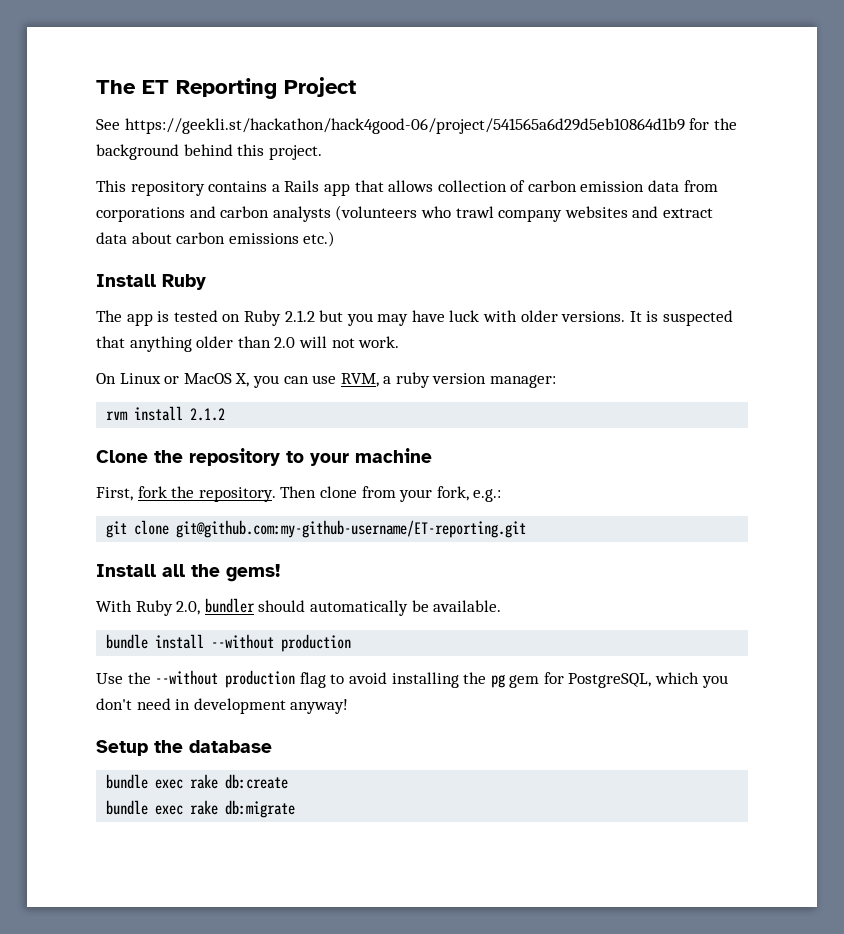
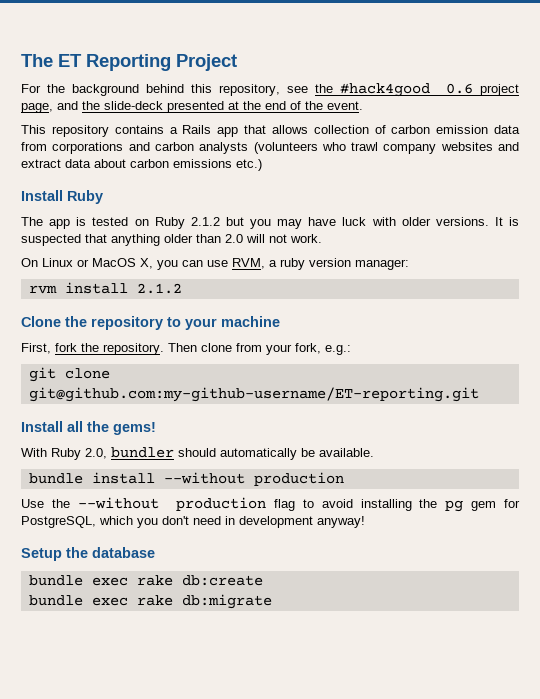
- See https://geekli.st/hackathon/hack4good-06/project/541565a6d29d5eb10864d1b9 for the background behind this project.
+ For the background behind this repository, see the #hack4good 0.6 project page, and the slide-deck presented at the end of the event.

